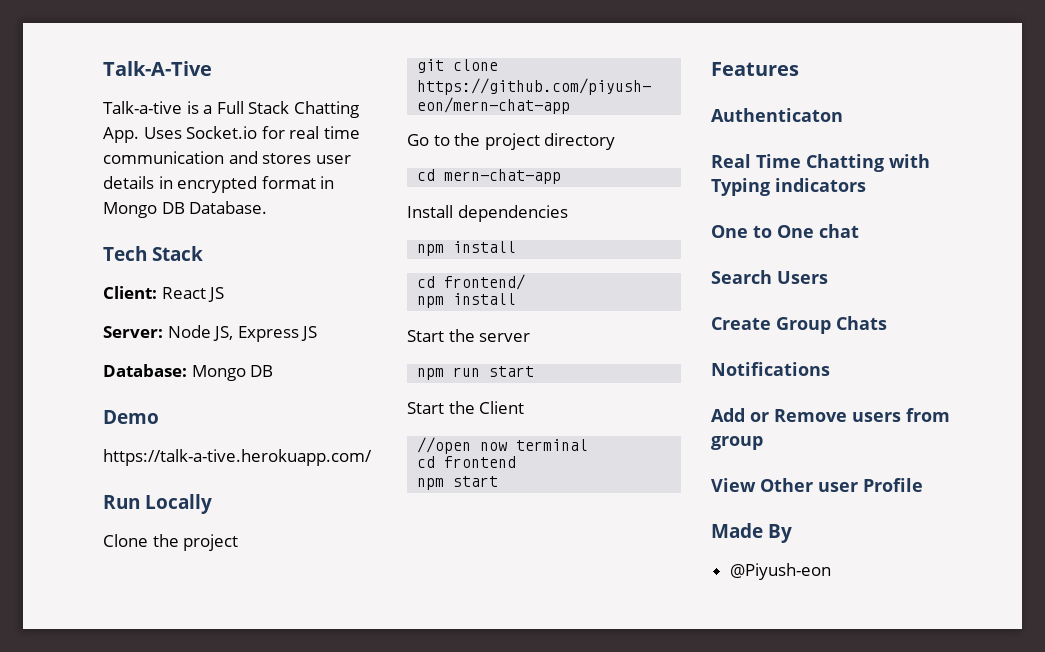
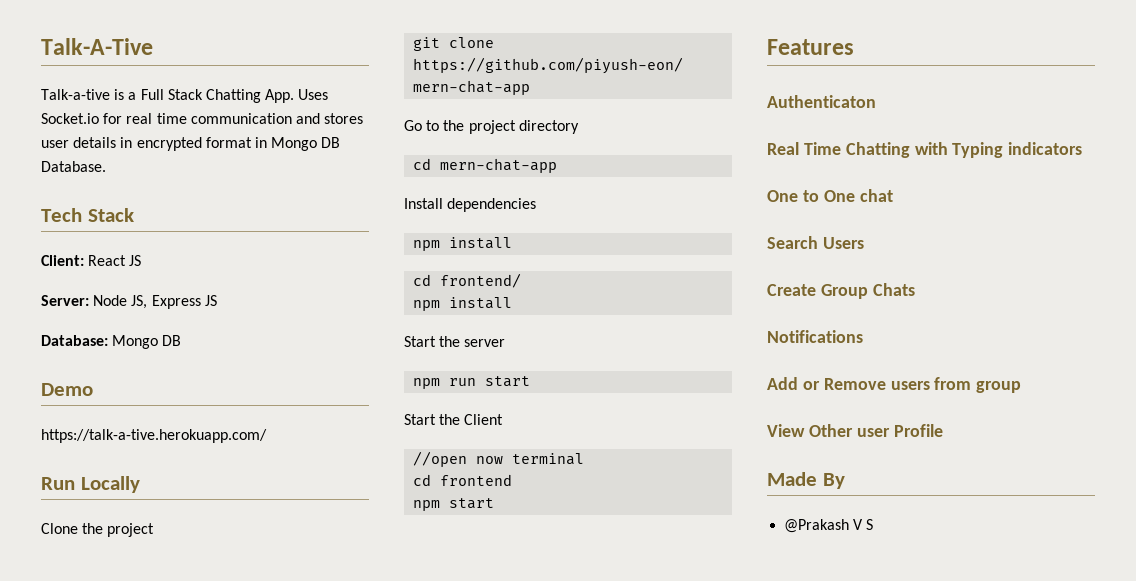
- @Piyush-eon
+ @Prakash V S

